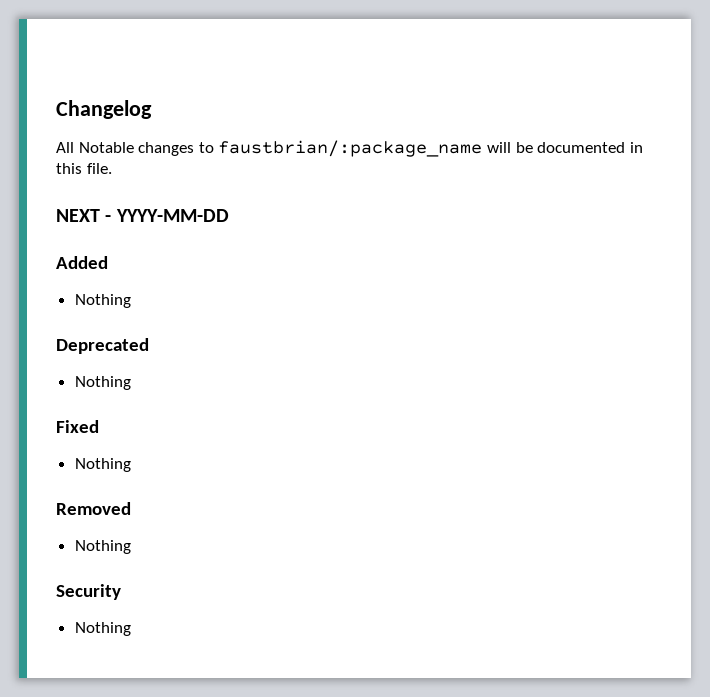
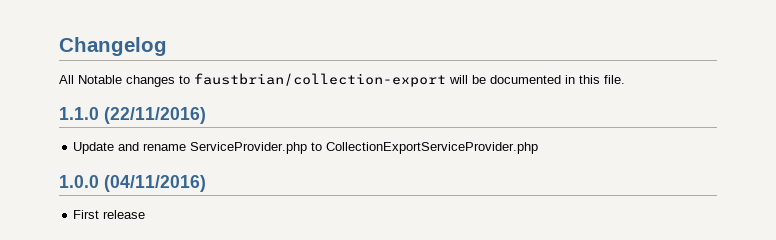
- All Notable changes to faustbrian/:package_name will be documented in this file.
+ All Notable changes to faustbrian/collection-export will be documented in this file.
- NEXT - YYYY-MM-DD
- Added
- Nothing
- Deprecated
- Nothing
- Fixed
- Nothing
- Removed
- Nothing
- Security
- Nothing
+ 1.1.0 (22/11/2016)
+ Update and rename ServiceProvider.php to CollectionExportServiceProvider.php
+ 1.0.0 (04/11/2016)
+ First release

